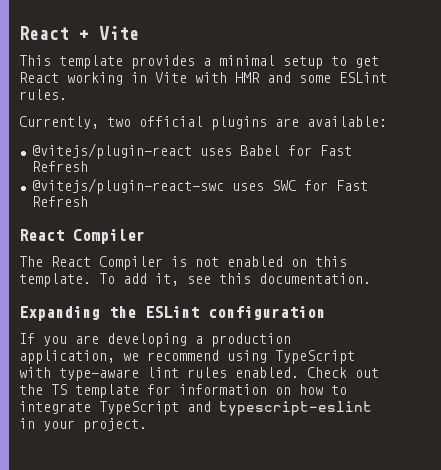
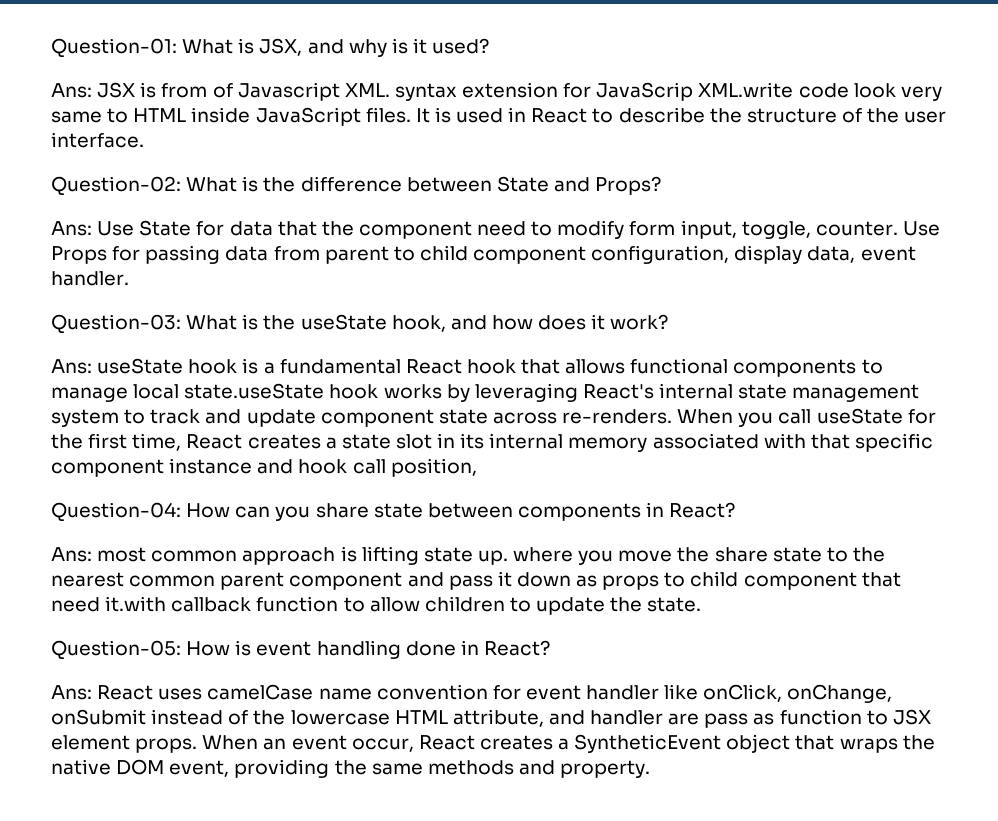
- React + Vite
- This template provides a minimal setup to get React working in Vite with HMR and some ESLint rules.
- Currently, two official plugins are available:
- @vitejs/plugin-react uses Babel for Fast Refresh
- @vitejs/plugin-react-swc uses SWC for Fast Refresh
- React Compiler
- The React Compiler is not enabled on this template. To add it, see this documentation.
- Expanding the ESLint configuration
- If you are developing a production application, we recommend using TypeScript with type-aware lint rules enabled. Check out the TS template for information on how to integrate TypeScript and typescript-eslint in your project.
+ Question-01: What is JSX, and why is it used?
+ Ans: JSX is from of Javascript XML. syntax extension for JavaScrip XML.write code look very same to HTML inside JavaScript files. It is used in React to describe the structure of the user interface.
+ Question-02: What is the difference between State and Props?
+ Ans: Use State for data that the component need to modify form input, toggle, counter. Use Props for passing data from parent to child component configuration, display data, event handler.
+ Question-03: What is the useState hook, and how does it work?
+ Ans: useState hook is a fundamental React hook that allows functional components to manage local state.useState hook works by leveraging React's internal state management system to track and update component state across re-renders. When you call useState for the first time, React creates a state slot in its internal memory associated with that specific component instance and hook call position,
+ Question-04: How can you share state between components in React?
+ Ans: most common approach is lifting state up. where you move the share state to the nearest common parent component and pass it down as props to child component that need it.with callback function to allow children to update the state.
+ Question-05: How is event handling done in React?
+ Ans: React uses camelCase name convention for event handler like onClick, onChange, onSubmit instead of the lowercase HTML attribute, and handler are pass as function to JSX element props. When an event occur, React creates a SyntheticEvent object that wraps the native DOM event, providing the same methods and property.

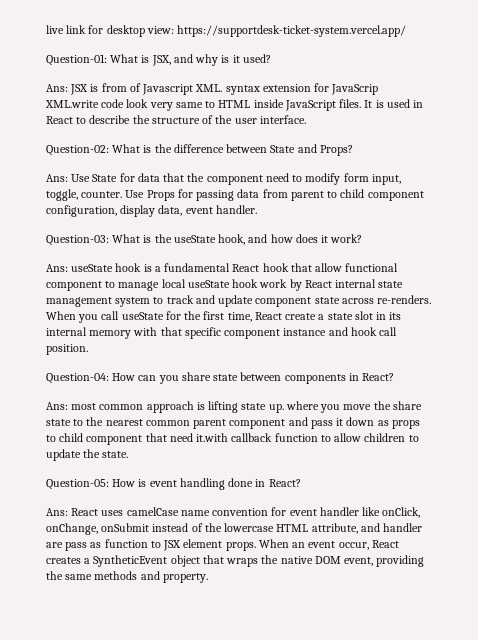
+ live link for desktop view: https://supportdesk-ticket-system.vercel.app/
- Ans: useState hook is a fundamental React hook that allows functional components to manage local state.useState hook works by leveraging React's internal state management system to track and update component state across re-renders.
+ Ans: useState hook is a fundamental React hook that allow functional component to manage local useState hook work by React internal state management system to track and update component state across re-renders.
- When you call useState for the first time, React creates a state slot in its internal memory associated with that specific component instance and hook call position,
+ When you call useState for the first time, React create a state slot in its internal memory with that specific component instance and hook call position.

